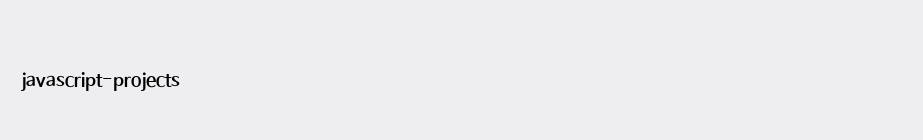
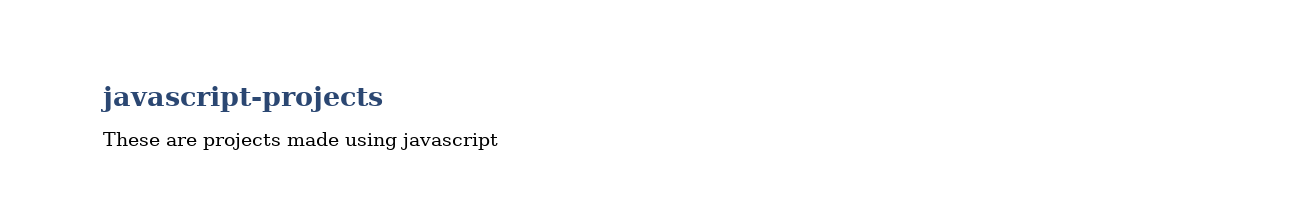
+ These are projects made using javascript

